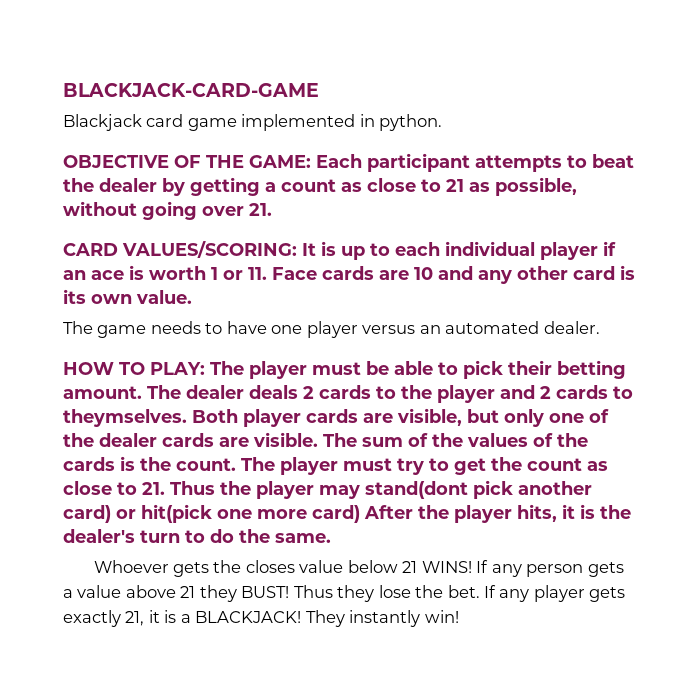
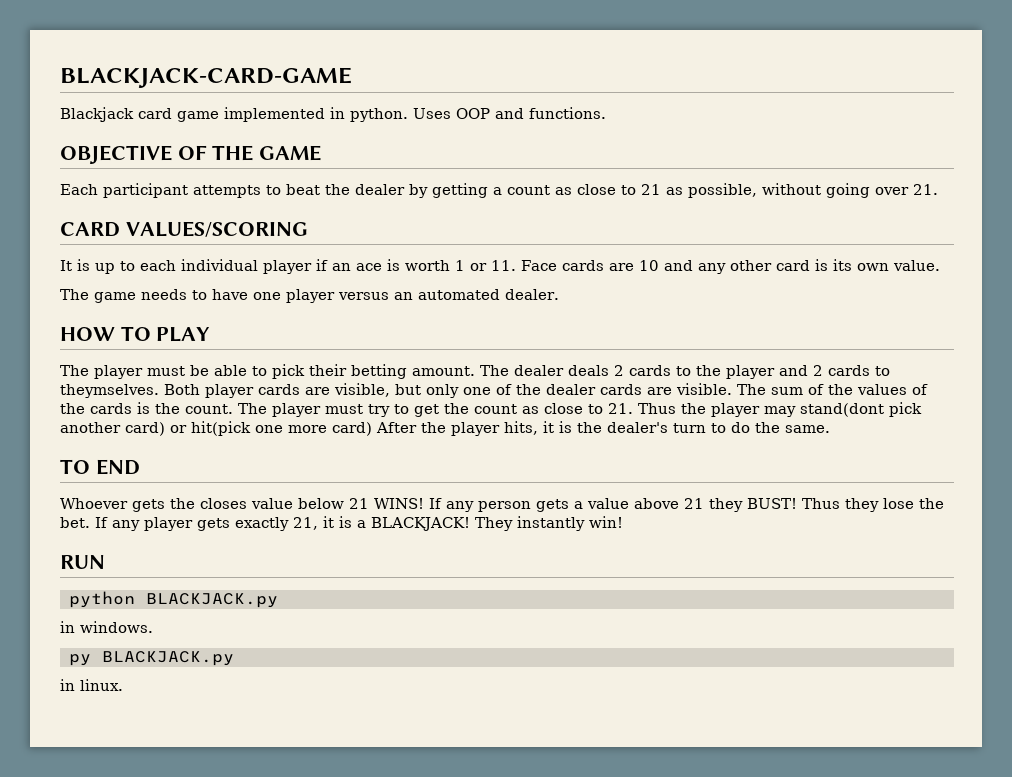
+ Uses OOP and functions.
- OBJECTIVE OF THE GAME: Each participant attempts to beat the dealer by getting a count as close to 21 as possible, without going over 21.
+ OBJECTIVE OF THE GAME
+ Each participant attempts to beat the dealer by getting a count as close to 21 as possible, without going over 21.
- CARD VALUES/SCORING: It is up to each individual player if an ace is worth 1 or 11. Face cards are 10 and any other card is its own value.
+ CARD VALUES/SCORING
+ It is up to each individual player if an ace is worth 1 or 11. Face cards are 10 and any other card is its own value.
- HOW TO PLAY: The player must be able to pick their betting amount.
+ HOW TO PLAY
+ The player must be able to pick their betting amount.
+ TO END
+ RUN
+ python BLACKJACK.py
+ in windows.
+ py BLACKJACK.py
+ in linux.

